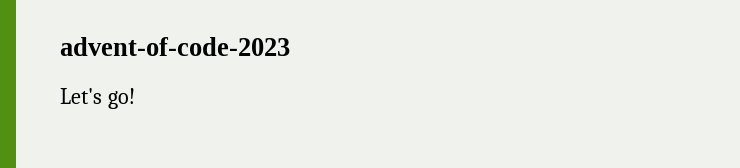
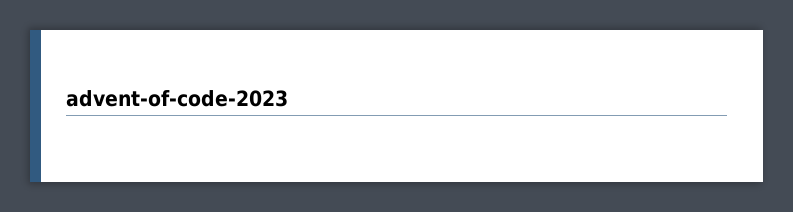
- Let's go!

